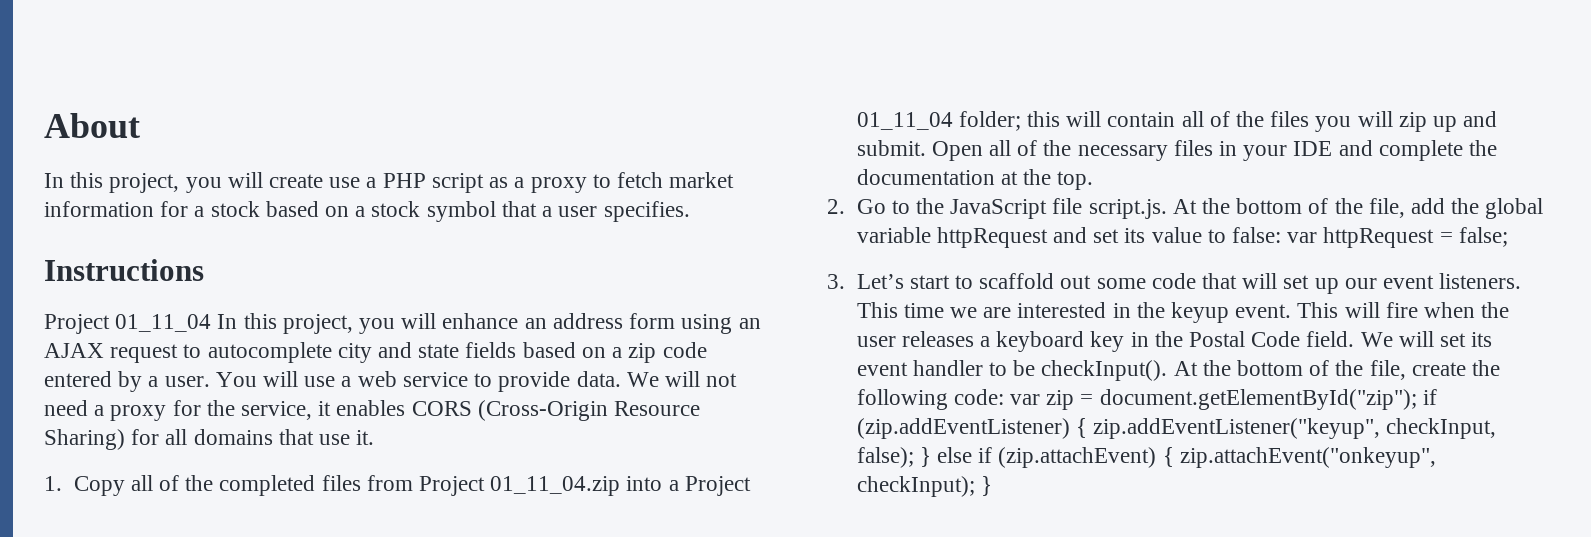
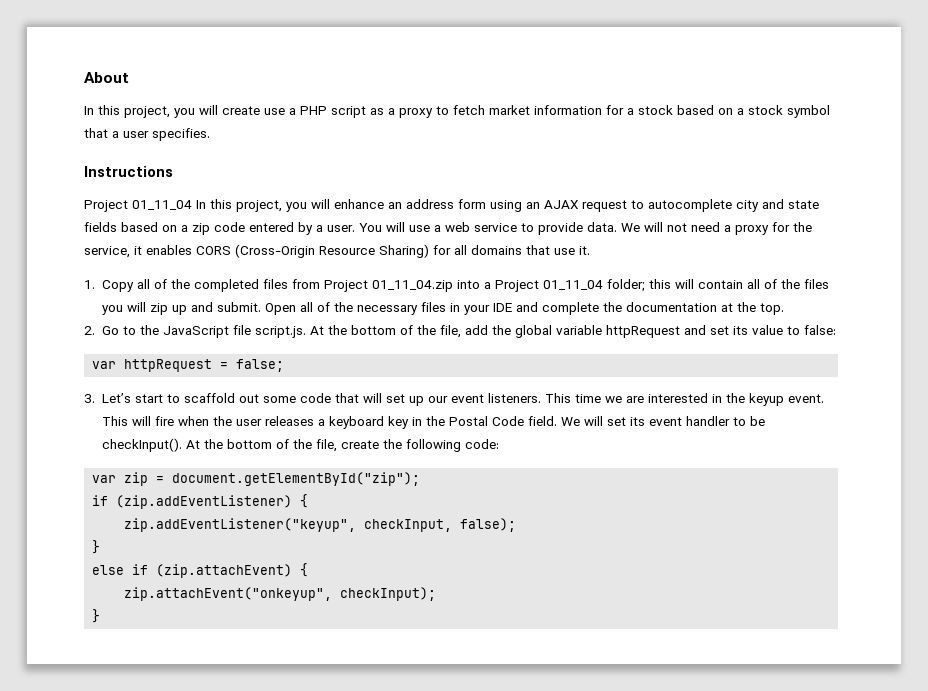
- 2. Go to the JavaScript file script.js. At the bottom of the file, add the global variable httpRequest and set its value to false: var httpRequest = false;
+ 2. Go to the JavaScript file script.js. At the bottom of the file, add the global variable httpRequest and set its value to false:
+ var httpRequest = false;
- At the bottom of the file, create the following code: var zip = document.getElementById("zip"); if (zip.addEventListener) { zip.addEventListener("keyup", checkInput, false); } else if (zip.attachEvent) { zip.attachEvent("onkeyup", checkInput); }
+ At the bottom of the file, create the following code:
+ var zip = document.getElementById("zip");
+ if (zip.addEventListener) {
+ zip.addEventListener("keyup", checkInput, false);
+ }
+ else if (zip.attachEvent) {
+ zip.attachEvent("onkeyup", checkInput);
+ }

